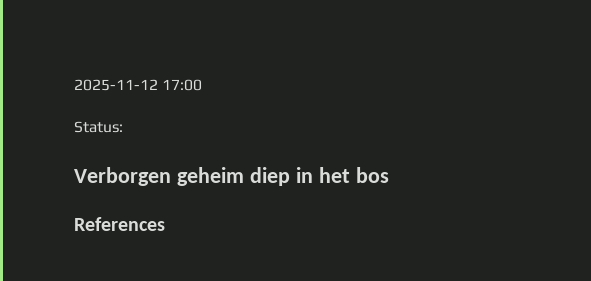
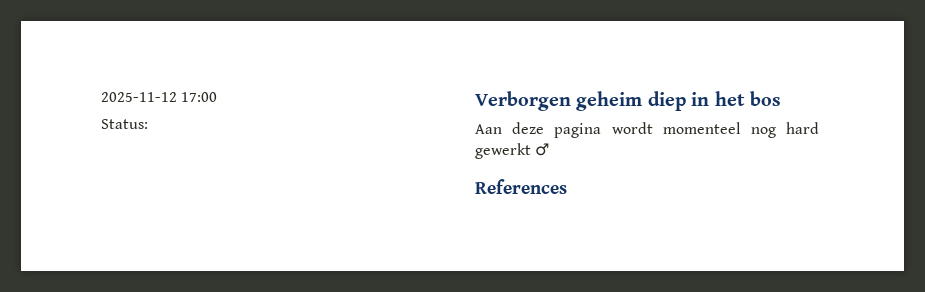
+ Aan deze pagina wordt momenteel nog hard gewerkt ♂

